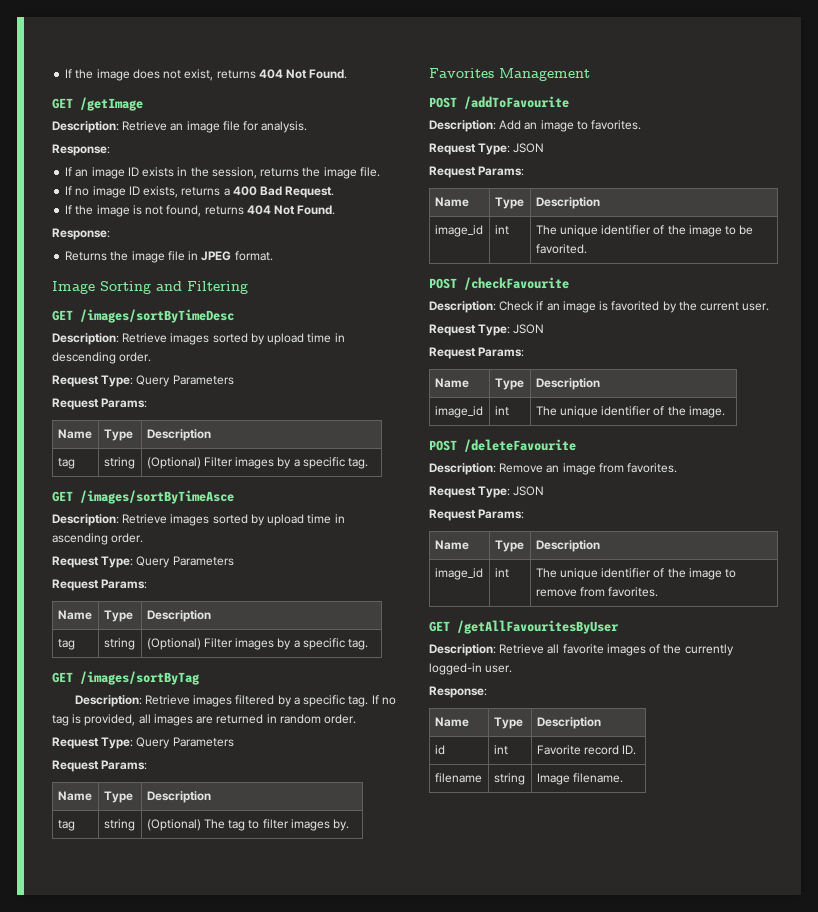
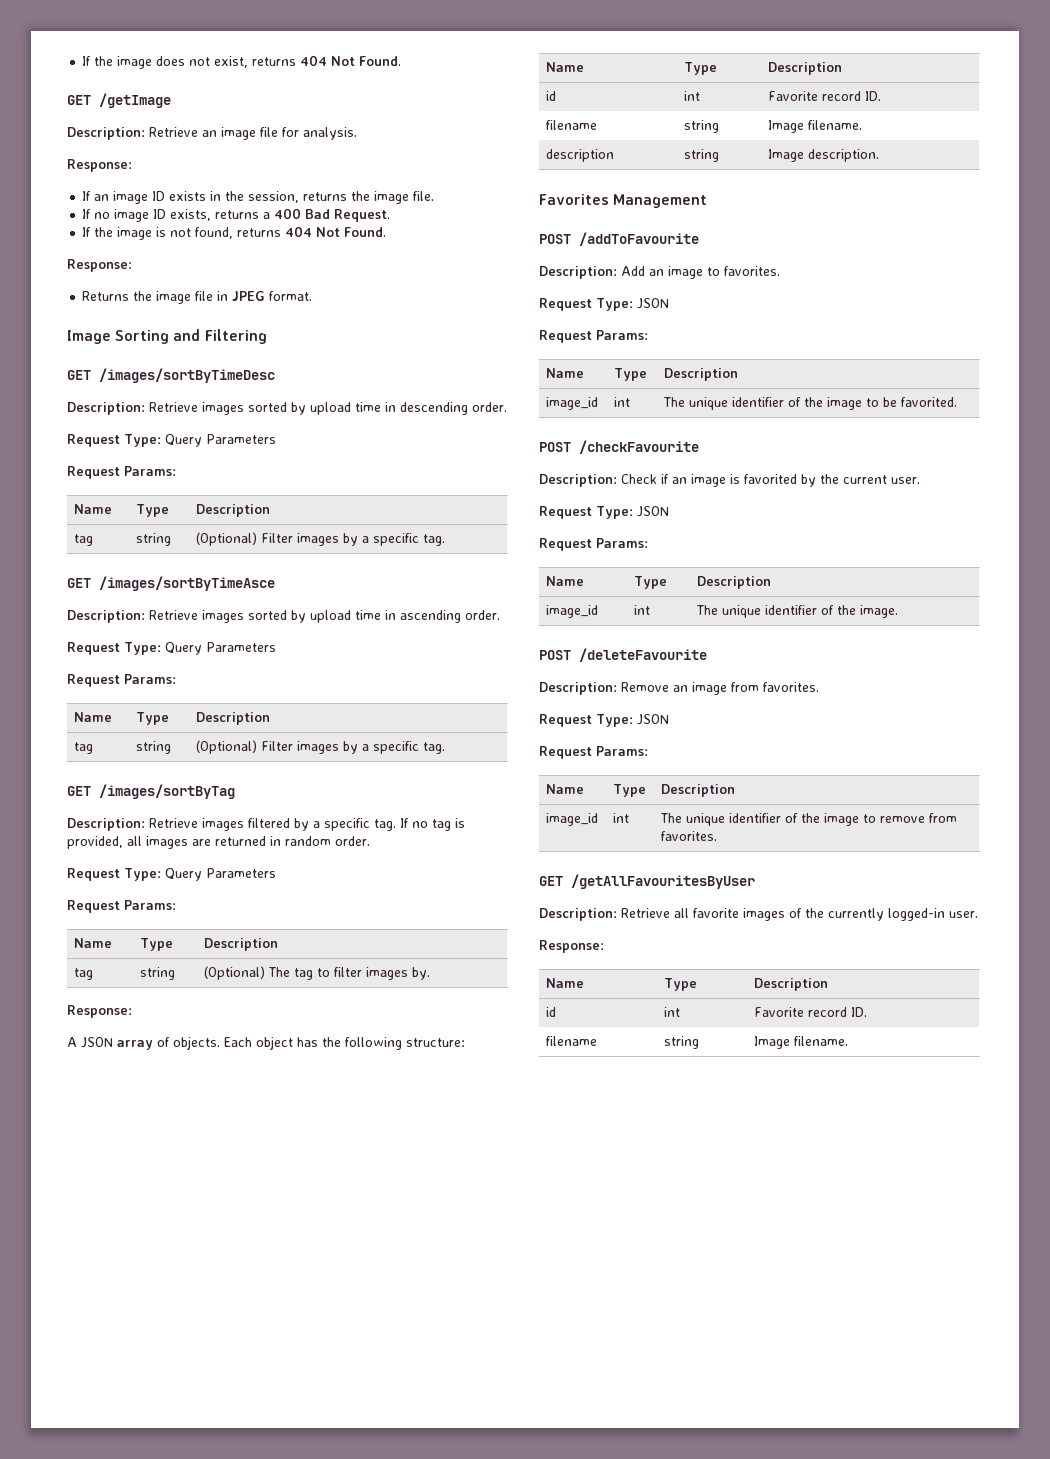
  tag | string | (Optional) The tag to filter images by.
+ Response:
+ A JSON array of objects. Each object has the following structure:
+ Name | Type | Description
+ id | int | Favorite record ID.
+ filename | string | Image filename.
+ description | string | Image description.

